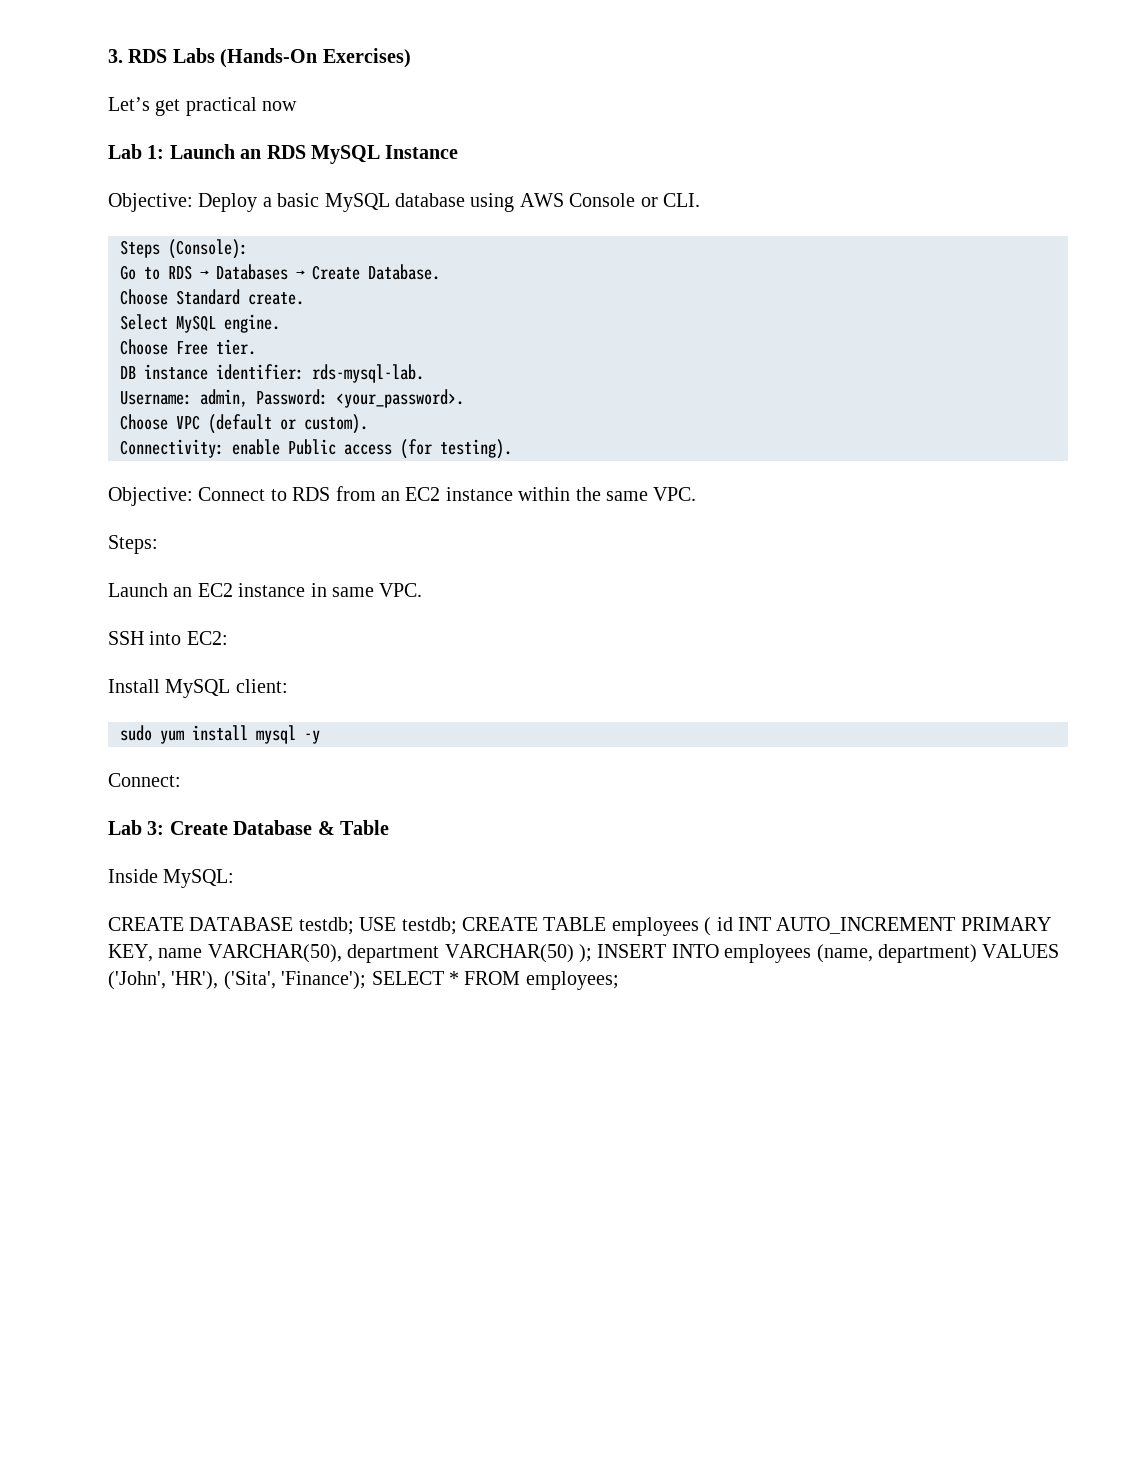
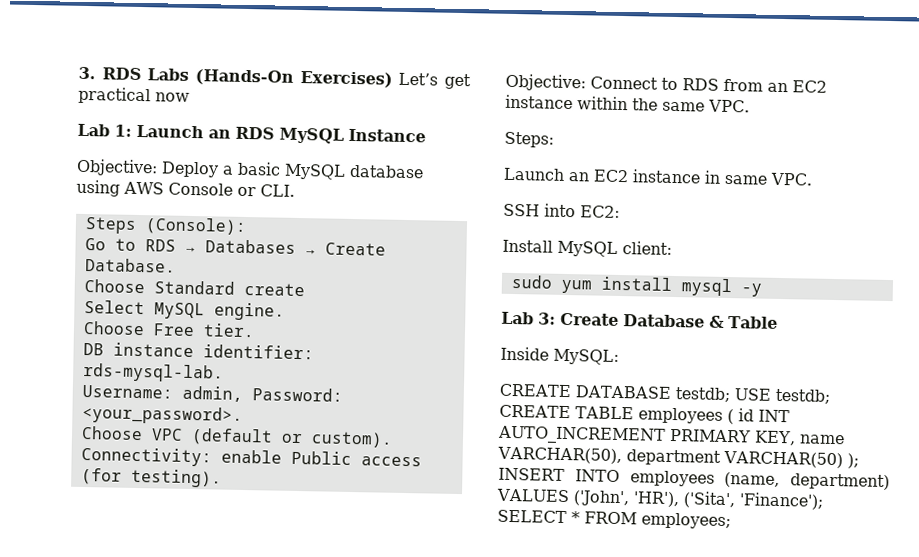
- 3. RDS Labs (Hands-On Exercises)
- Let’s get practical now
+ 3. RDS Labs (Hands-On Exercises) Let’s get practical now
- Choose Standard create.
+ Choose Standard create
- Connect:

